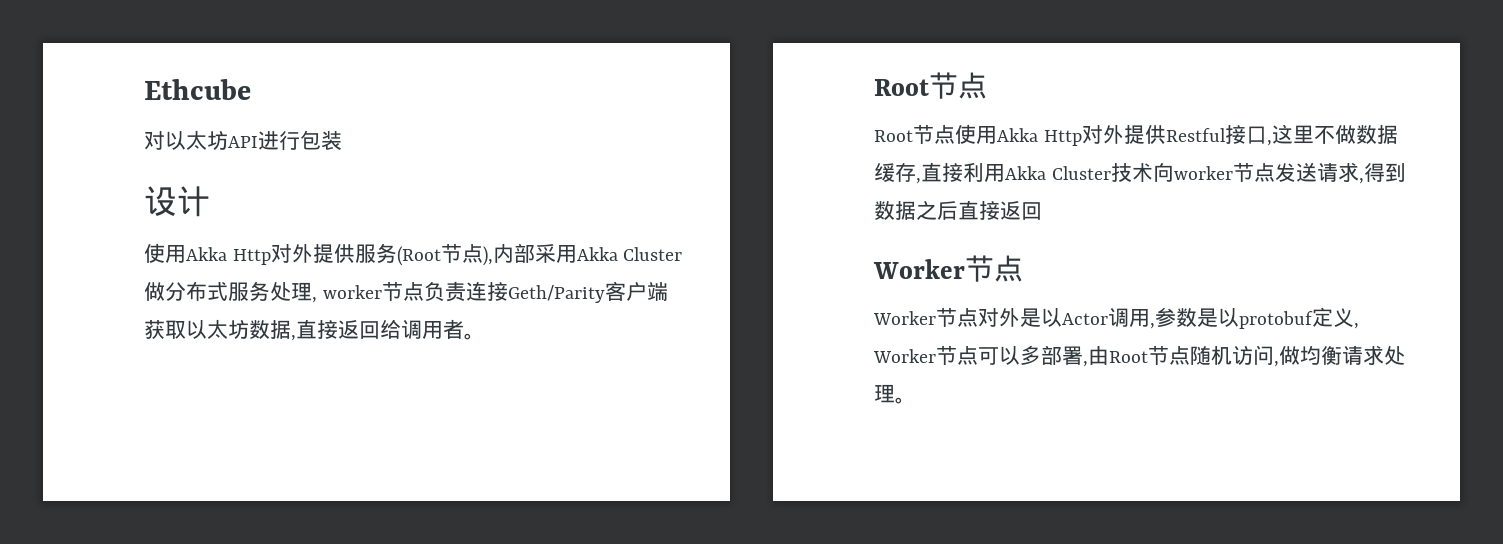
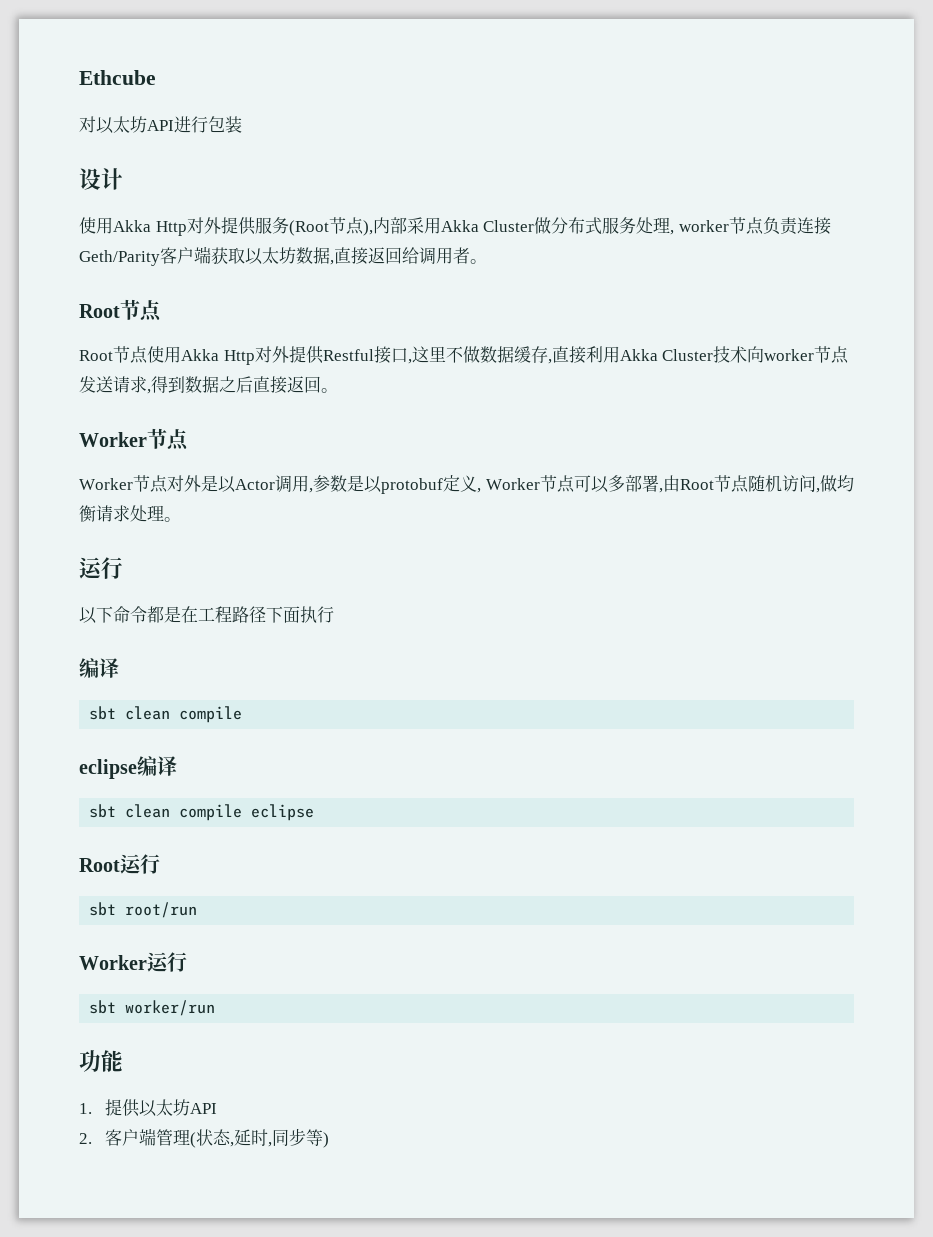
- Root节点使用Akka Http对外提供Restful接口,这里不做数据缓存,直接利用Akka Cluster技术向worker节点发送请求,得到数据之后直接返回
+ Root节点使用Akka Http对外提供Restful接口,这里不做数据缓存,直接利用Akka Cluster技术向worker节点发送请求,得到数据之后直接返回。
  Worker节点对外是以Actor调用,参数是以protobuf定义, Worker节点可以多部署,由Root节点随机访问,做均衡请求处理。
+ 运行
+ 以下命令都是在工程路径下面执行
+ 编译
+ sbt clean compile
+ eclipse编译
+ sbt clean compile eclipse
+ Root运行
+ sbt root/run
+ Worker运行
+ sbt worker/run
+ 功能
+ 1.提供以太坊API
+ 2.客户端管理(状态,延时,同步等)

